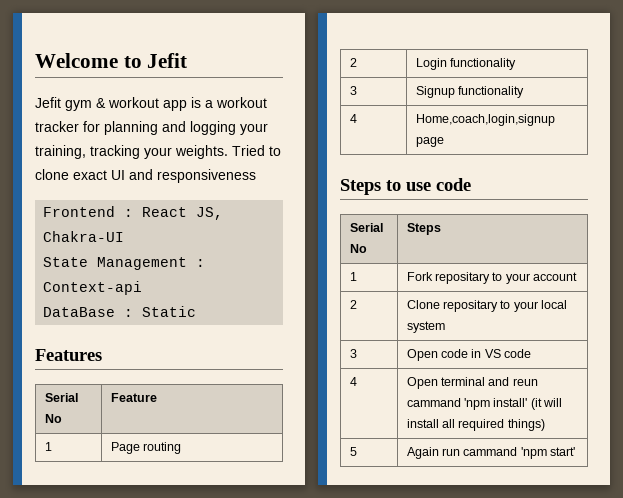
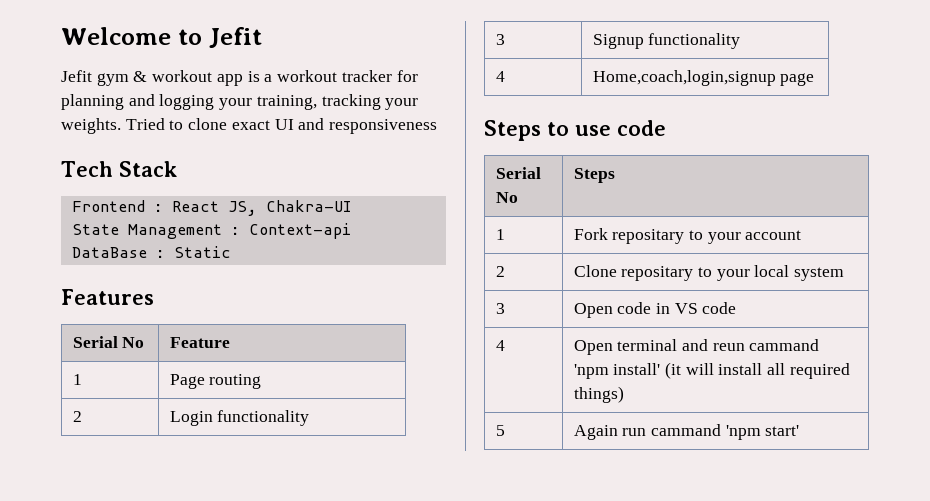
+ Tech Stack

